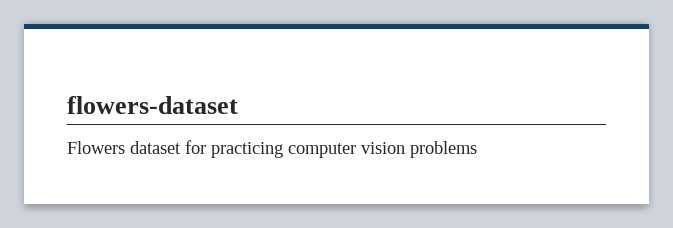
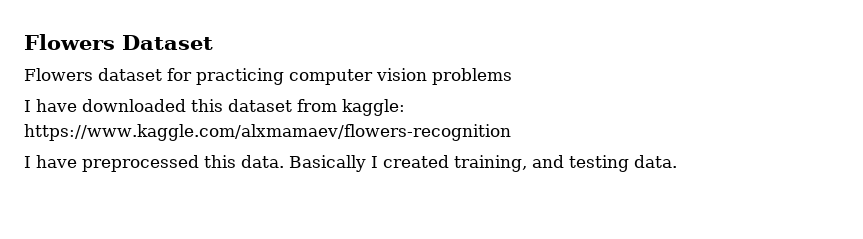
- flowers-dataset
+ Flowers Dataset
+ I have downloaded this dataset from kaggle: https://www.kaggle.com/alxmamaev/flowers-recognition
+ I have preprocessed this data. Basically I created training, and testing data.

